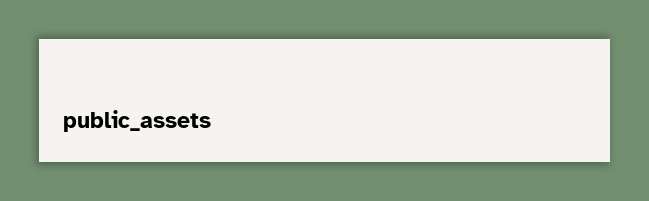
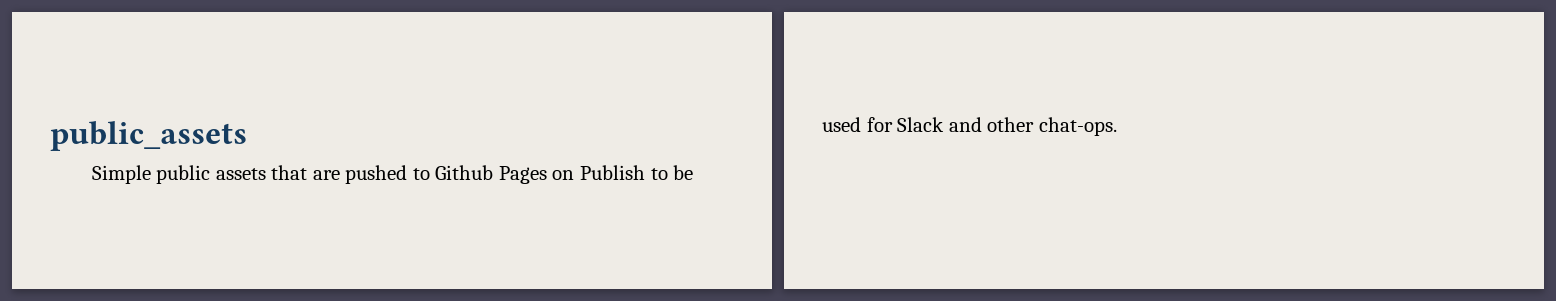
+ Simple public assets that are pushed to Github Pages on Publish to be used for Slack and other chat-ops.

